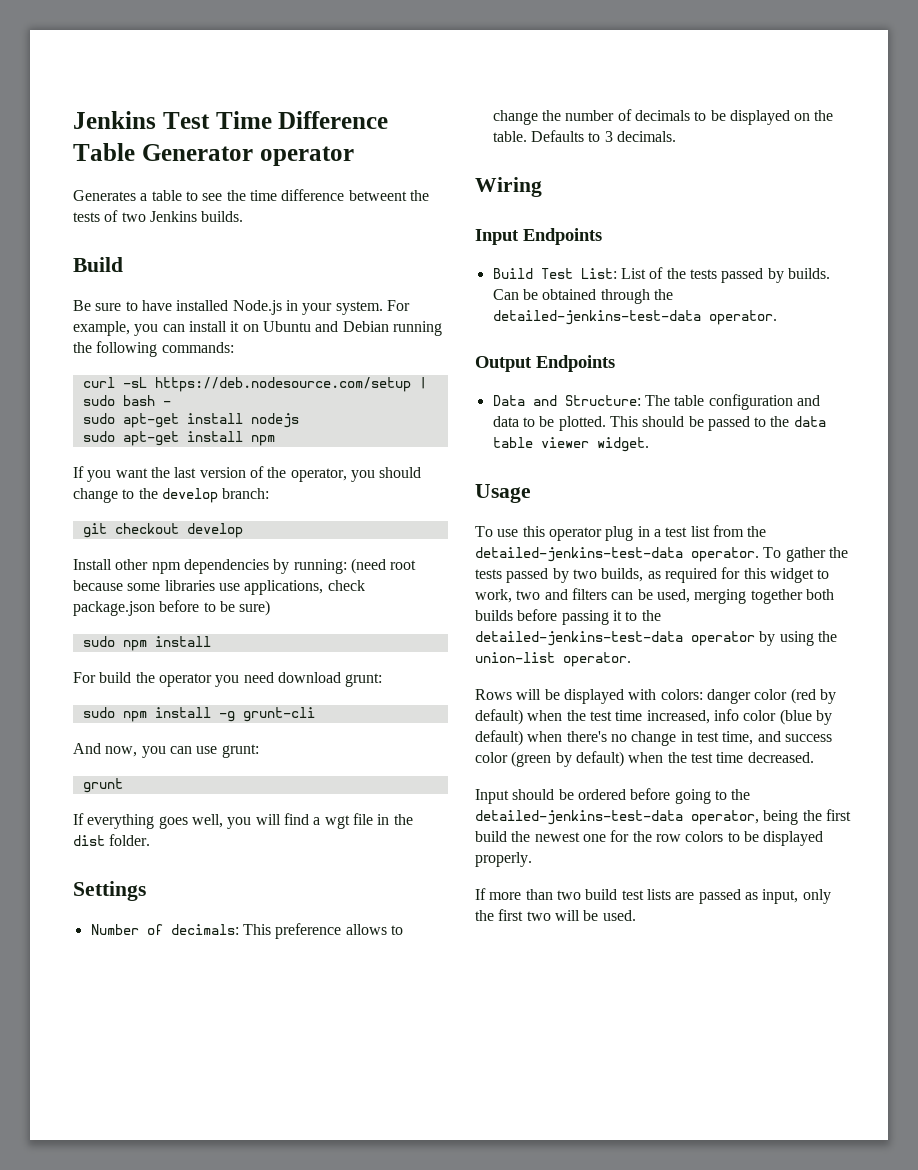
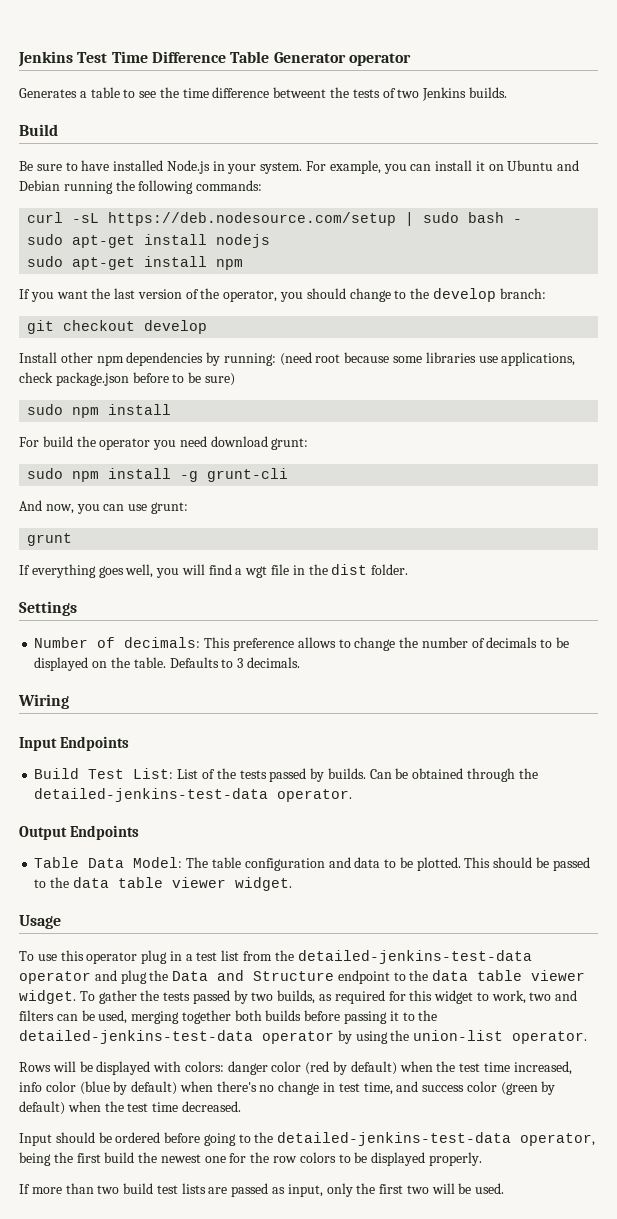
- Data and Structure: The table configuration and data to be plotted.
+ Table Data Model: The table configuration and data to be plotted.
- To use this operator plug in a test list from the detailed-jenkins-test-data operator.
+ To use this operator plug in a test list from the detailed-jenkins-test-data operator and plug the Data and Structure endpoint to the data table viewer widget.

